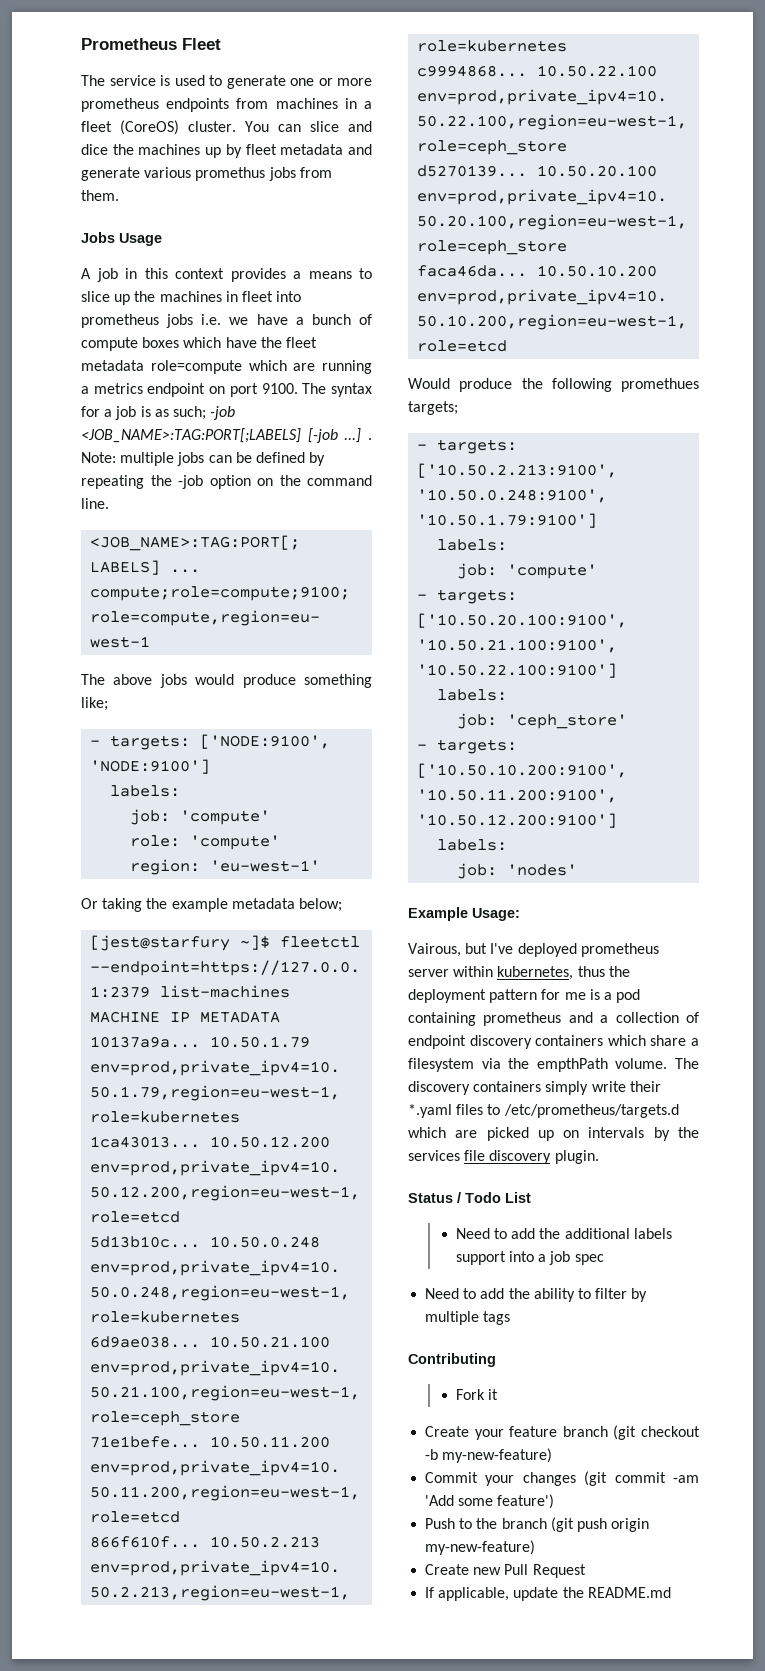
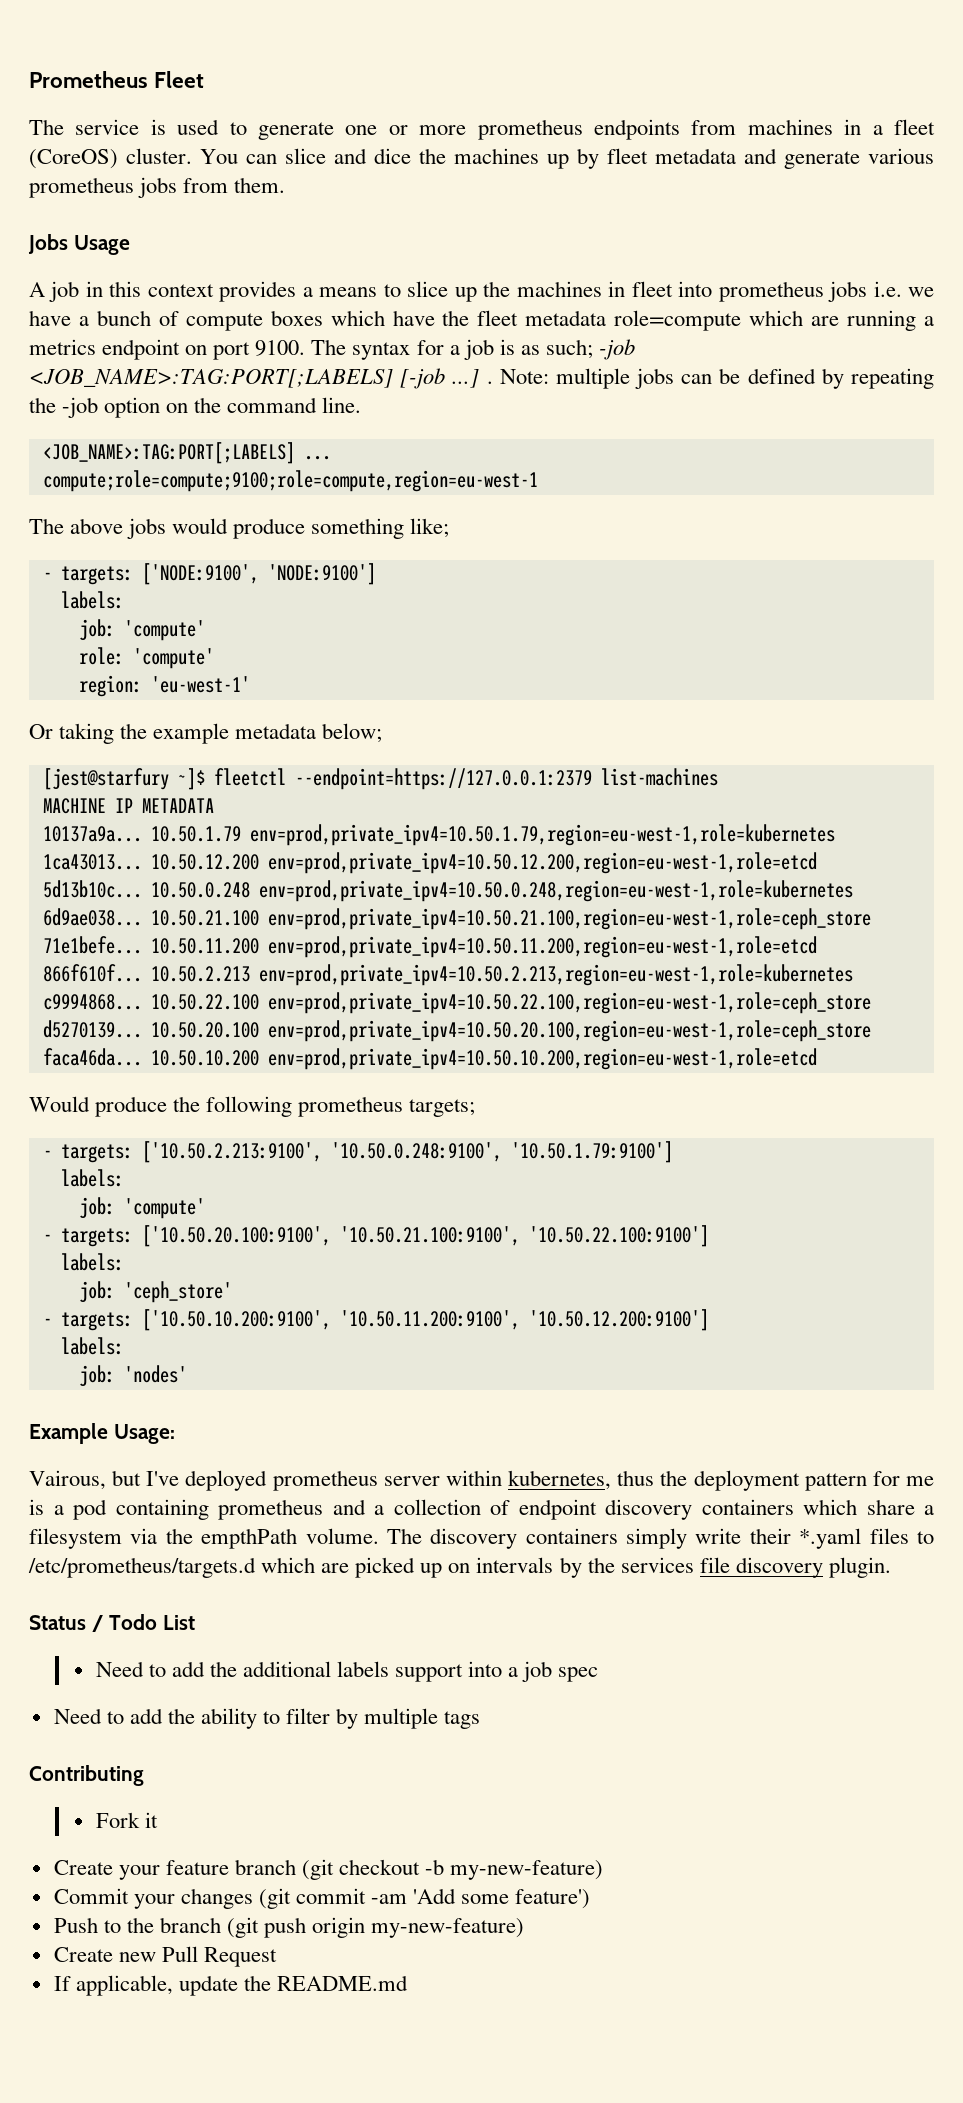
- You can slice and dice the machines up by fleet metadata and generate various promethus jobs from them.
+ You can slice and dice the machines up by fleet metadata and generate various prometheus jobs from them.
- Would produce the following promethues targets;
+ Would produce the following prometheus targets;

